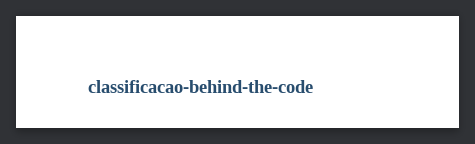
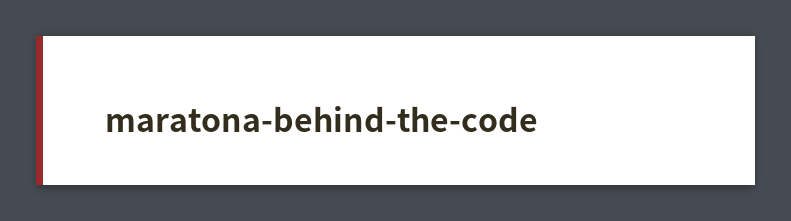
- classificacao-behind-the-code
+ maratona-behind-the-code

